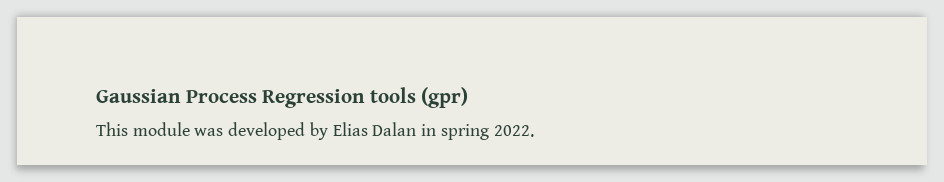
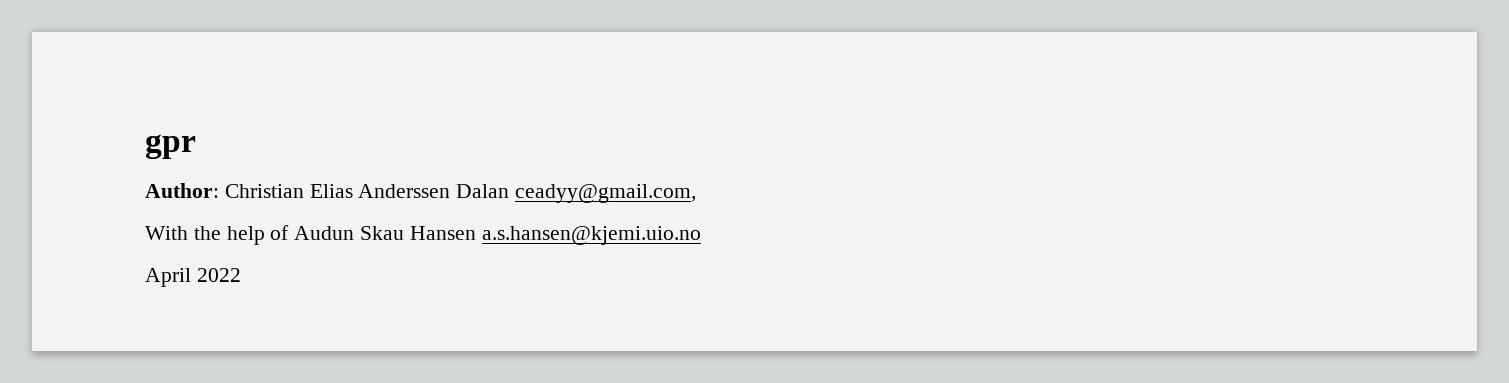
- Gaussian Process Regression tools (gpr)
- This module was developed by Elias Dalan in spring 2022.
+ gpr
+ Author: Christian Elias Anderssen Dalan ceadyy@gmail.com,
+ With the help of Audun Skau Hansen a.s.hansen@kjemi.uio.no
+ April 2022

